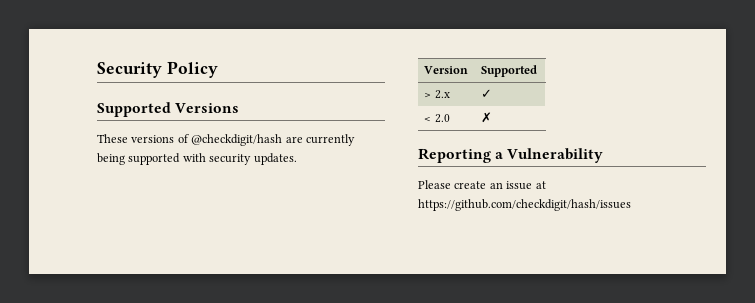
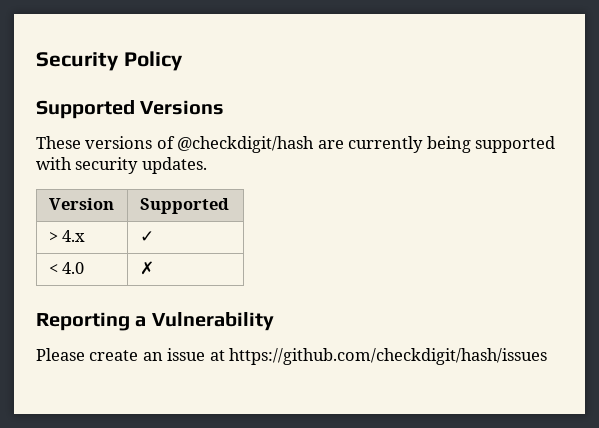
- > 2.x | ✓
+ > 4.x | ✓
- < 2.0 | ✗
+ < 4.0 | ✗

